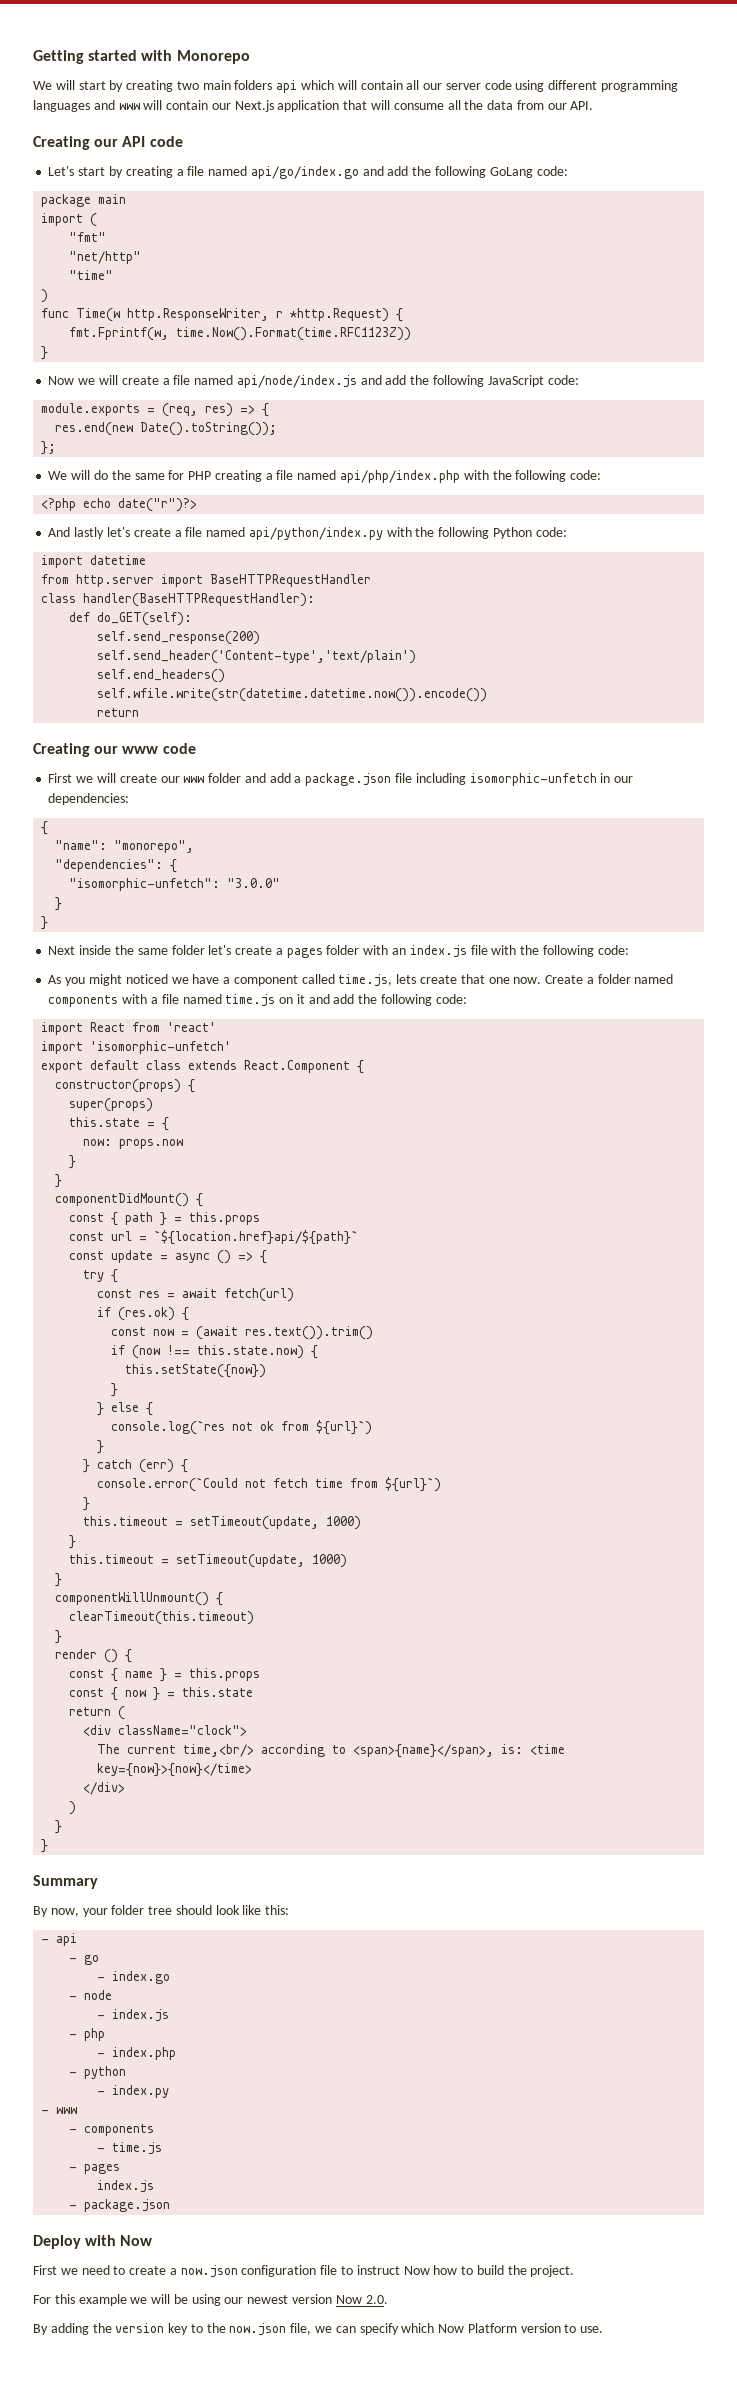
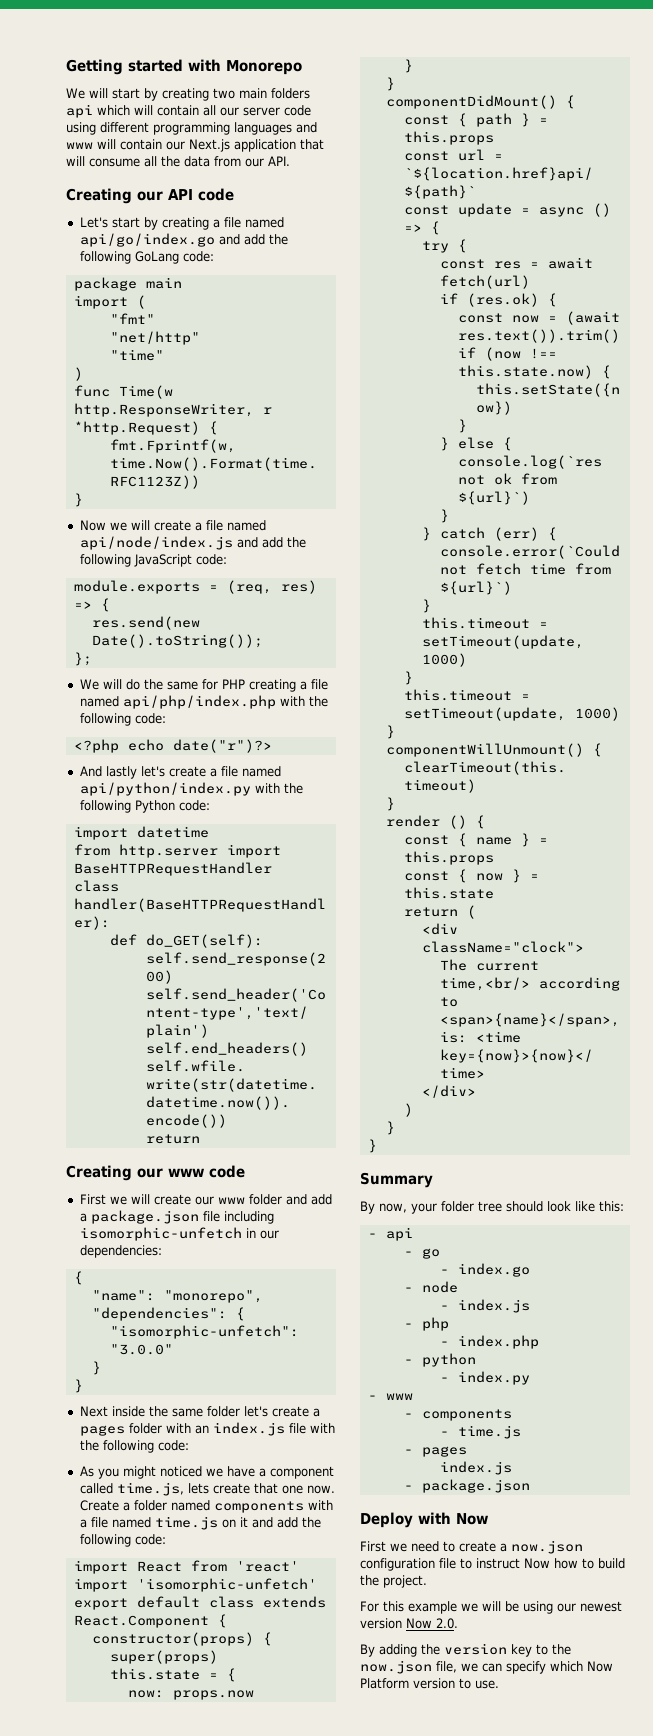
- res.end(new Date().toString());
+ res.send(new Date().toString());

